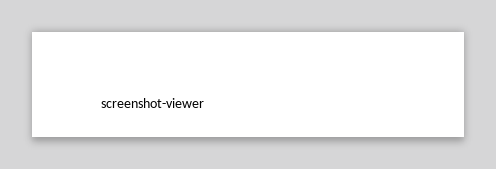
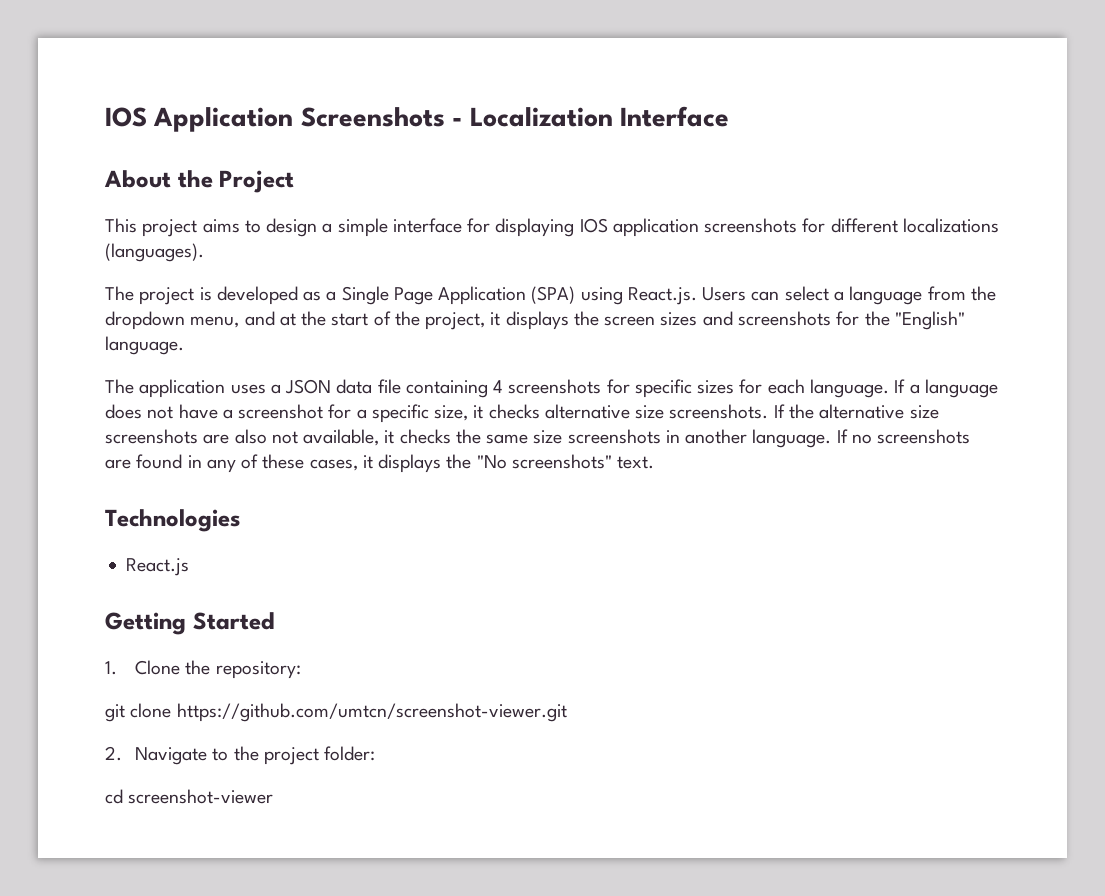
- screenshot-viewer
+ IOS Application Screenshots - Localization Interface
+ About the Project
+ This project aims to design a simple interface for displaying IOS application screenshots for different localizations (languages).
+ The project is developed as a Single Page Application (SPA) using React.js. Users can select a language from the dropdown menu, and at the start of the project, it displays the screen sizes and screenshots for the "English" language.
+ The application uses a JSON data file containing 4 screenshots for specific sizes for each language. If a language does not have a screenshot for a specific size, it checks alternative size screenshots. If the alternative size screenshots are also not available, it checks the same size screenshots in another language. If no screenshots are found in any of these cases, it displays the "No screenshots" text.
+ Technologies
+ React.js
+ Getting Started
+ 1. Clone the repository:
+ git clone https://github.com/umtcn/screenshot-viewer.git
+ 2. Navigate to the project folder:
+ cd screenshot-viewer

